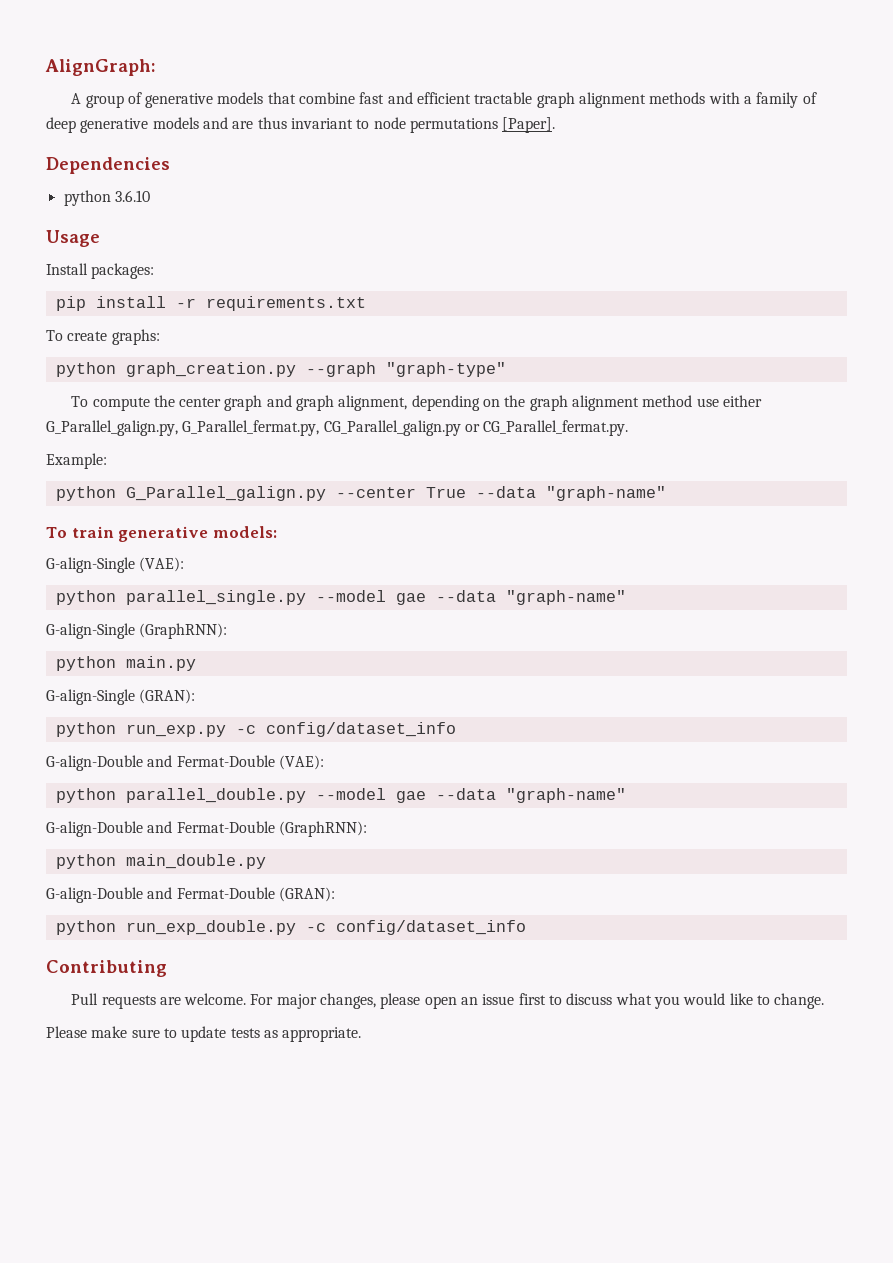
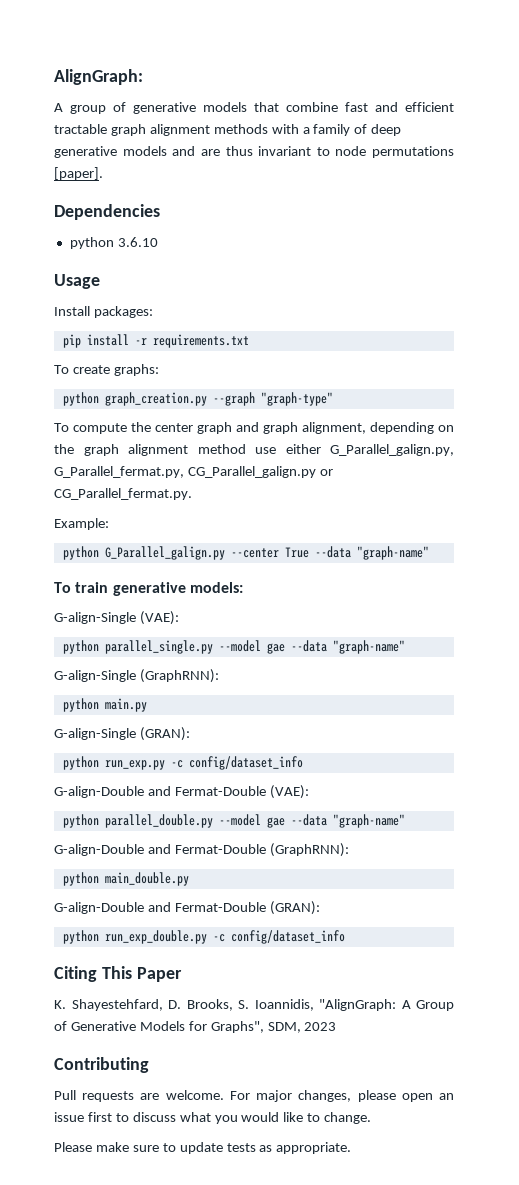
- A group of generative models that combine fast and efficient tractable graph alignment methods with a family of deep generative models and are thus invariant to node permutations [Paper].
+ A group of generative models that combine fast and efficient tractable graph alignment methods with a family of deep generative models and are thus invariant to node permutations [paper].
+ Citing This Paper
+ K. Shayestehfard, D. Brooks, S. Ioannidis, "AlignGraph: A Group of Generative Models for Graphs", SDM, 2023

